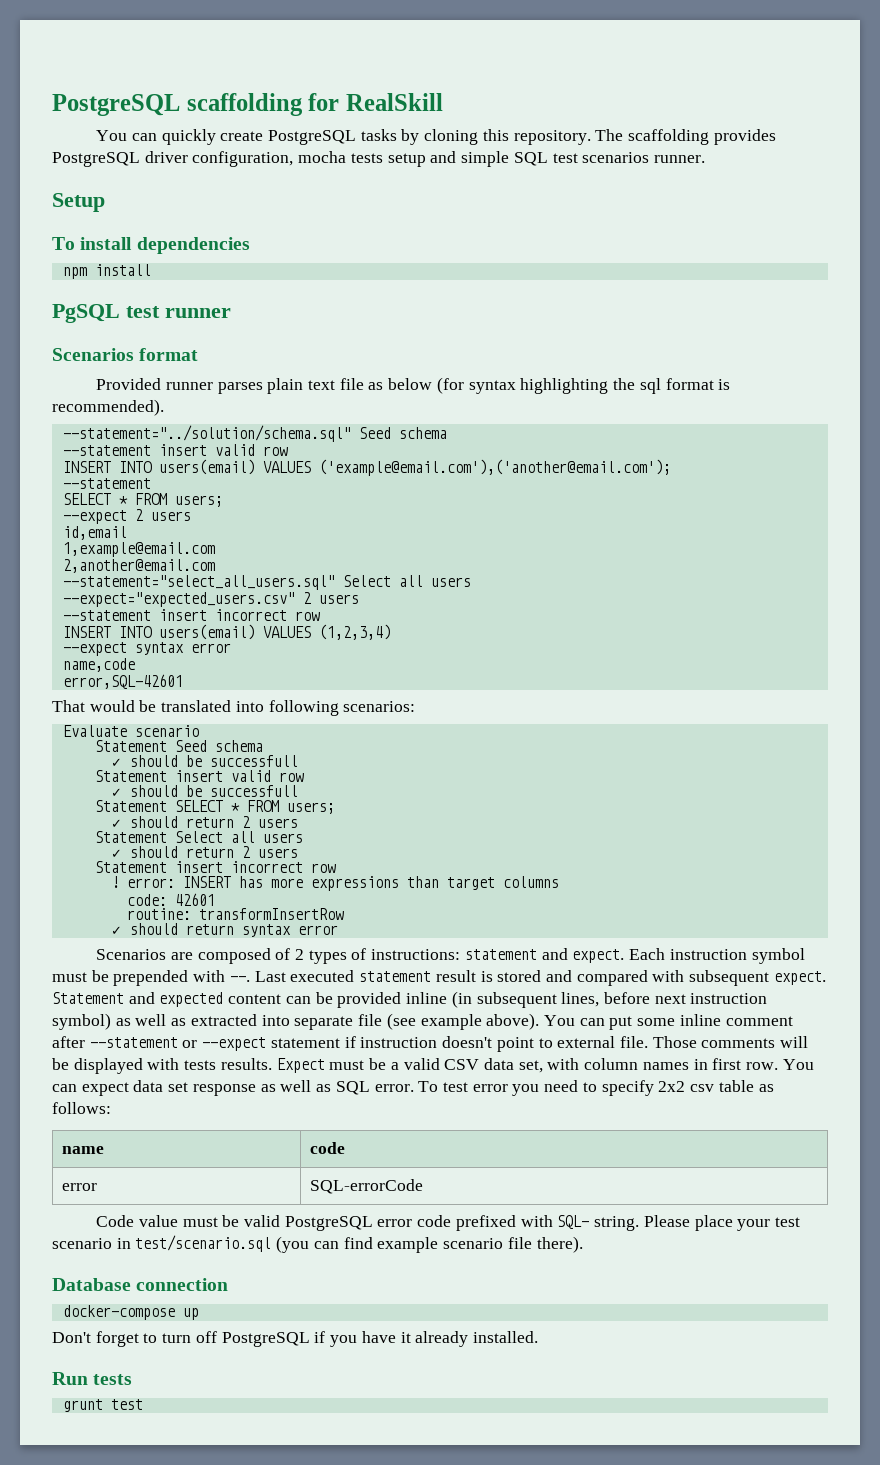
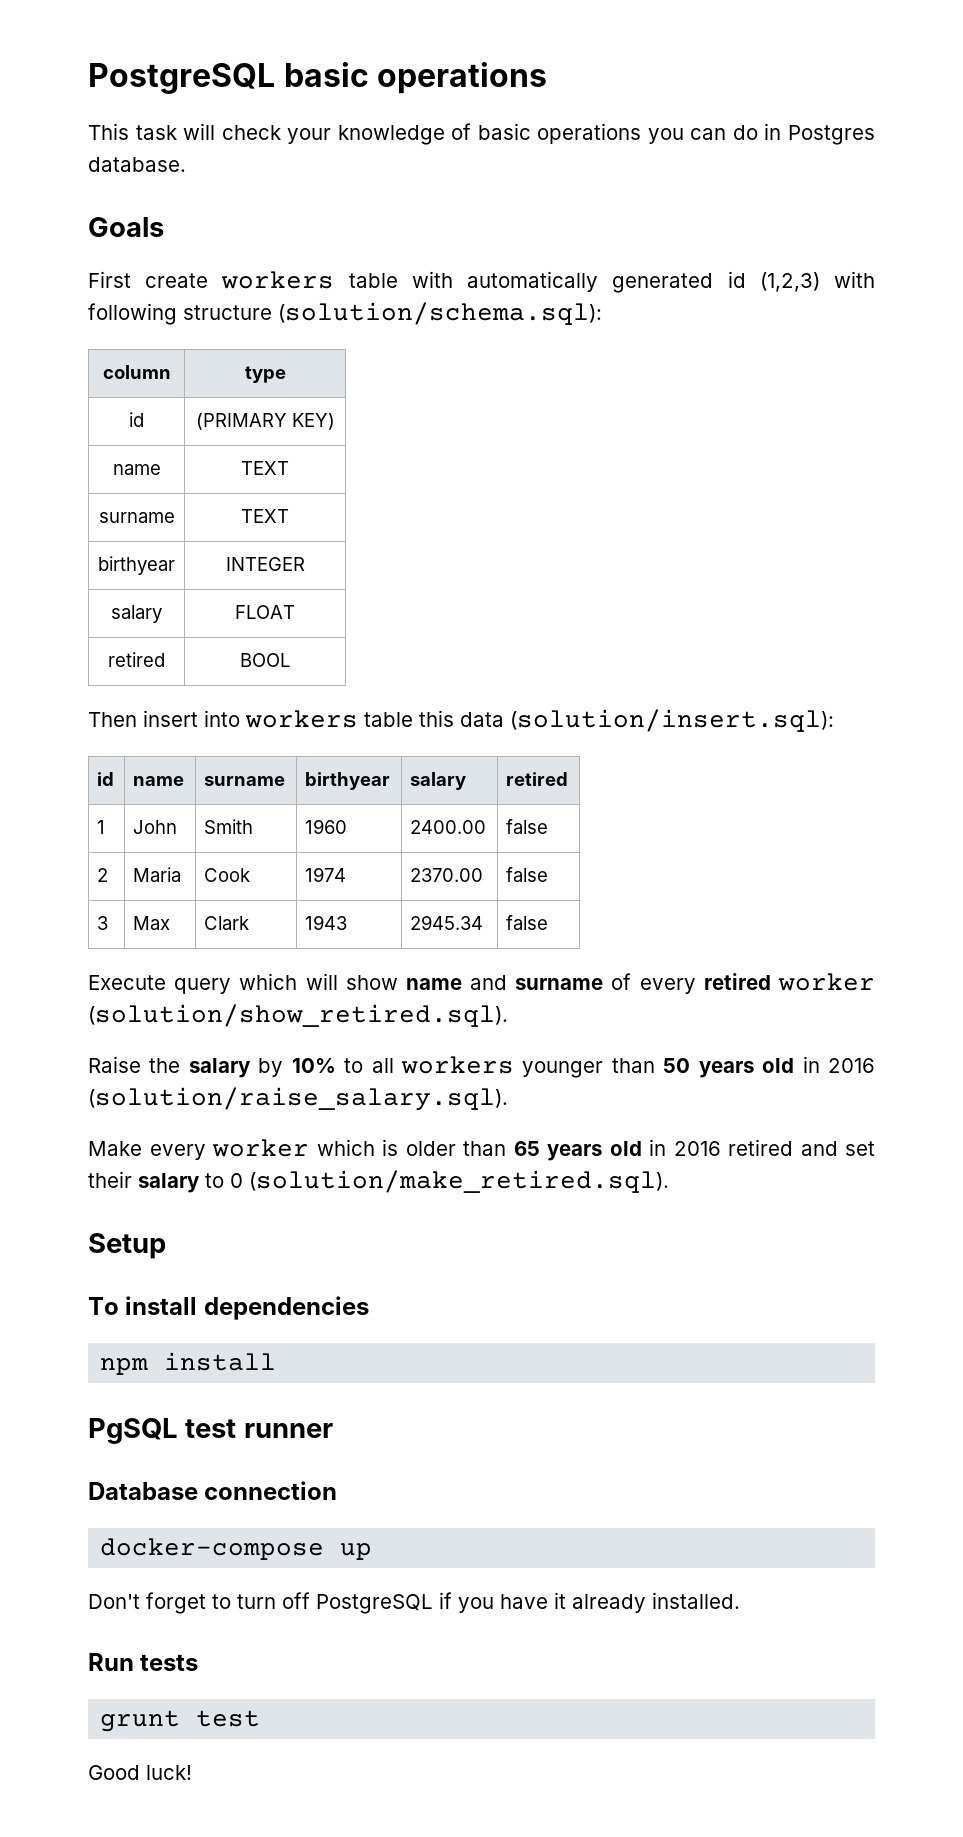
- PostgreSQL scaffolding for RealSkill
- You can quickly create PostgreSQL tasks by cloning this repository. The scaffolding provides PostgreSQL driver configuration, mocha tests setup and simple SQL test scenarios runner.
+ PostgreSQL basic operations
+ This task will check your knowledge of basic operations you can do in Postgres database.
+ Goals
+ First create workers table with automatically generated id (1,2,3) with following structure (solution/schema.sql):
+ column | type
+ id | (PRIMARY KEY)
+ name | TEXT
+ surname | TEXT
+ birthyear | INTEGER
+ salary | FLOAT
+ retired | BOOL
+ Then insert into workers table this data (solution/insert.sql):
+ id | name | surname | birthyear | salary | retired
+ 1 | John | Smith | 1960 | 2400.00 | false
+ 2 | Maria | Cook | 1974 | 2370.00 | false
+ 3 | Max | Clark | 1943 | 2945.34 | false
+ Execute query which will show name and surname of every retired worker (solution/show_retired.sql).
+ Raise the salary by 10% to all workers younger than 50 years old in 2016 (solution/raise_salary.sql).
+ Make every worker which is older than 65 years old in 2016 retired and set their salary to 0 (solution/make_retired.sql).
- Scenarios format
- Provided runner parses plain text file as below (for syntax highlighting the sql format is recommended).
- --statement="../solution/schema.sql" Seed schema
- --statement insert valid row
- INSERT INTO users(email) VALUES ('example@email.com'),('another@email.com');
- --statement
- SELECT * FROM users;
- --expect 2 users
- id,email
- 1,example@email.com
- 2,another@email.com
- --statement="select_all_users.sql" Select all users
- --expect="expected_users.csv" 2 users
- --statement insert incorrect row
- INSERT INTO users(email) VALUES (1,2,3,4)
- --expect syntax error
- name,code
- error,SQL-42601
- That would be translated into following scenarios:
- Evaluate scenario
- Statement Seed schema
- ✓ should be successfull
- Statement insert valid row
- ✓ should be successfull
- Statement SELECT * FROM users;
- ✓ should return 2 users
- Statement Select all users
- ✓ should return 2 users
- Statement insert incorrect row
- ! error: INSERT has more expressions than target columns
- code: 42601
- routine: transformInsertRow
- ✓ should return syntax error
- Scenarios are composed of 2 types of instructions: statement and expect. Each instruction symbol must be prepended with --. Last executed statement result is stored and compared with subsequent expect. Statement and expected content can be provided inline (in subsequent lines, before next instruction symbol) as well as extracted into separate file (see example above). You can put some inline comment after --statement or --expect statement if instruction doesn't point to external file. Those comments will be displayed with tests results. Expect must be a valid CSV data set, with column names in first row. You can expect data set response as well as SQL error. To test error you need to specify 2x2 csv table as follows:
- name | code
- error | SQL-errorCode
- Code value must be valid PostgreSQL error code prefixed with SQL- string. Please place your test scenario in test/scenario.sql (you can find example scenario file there).
+ Good luck!

